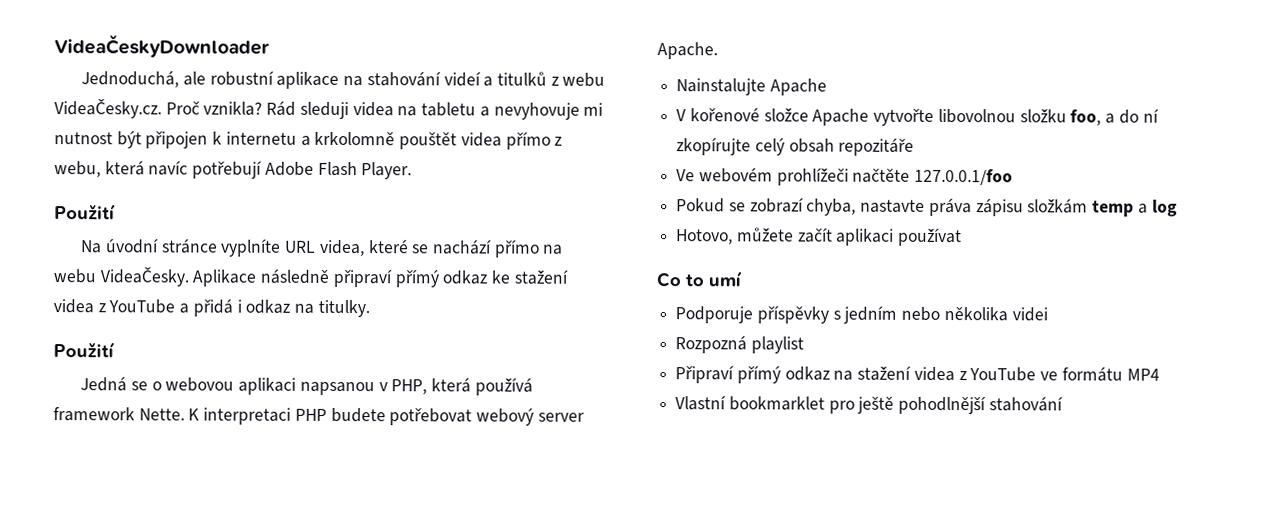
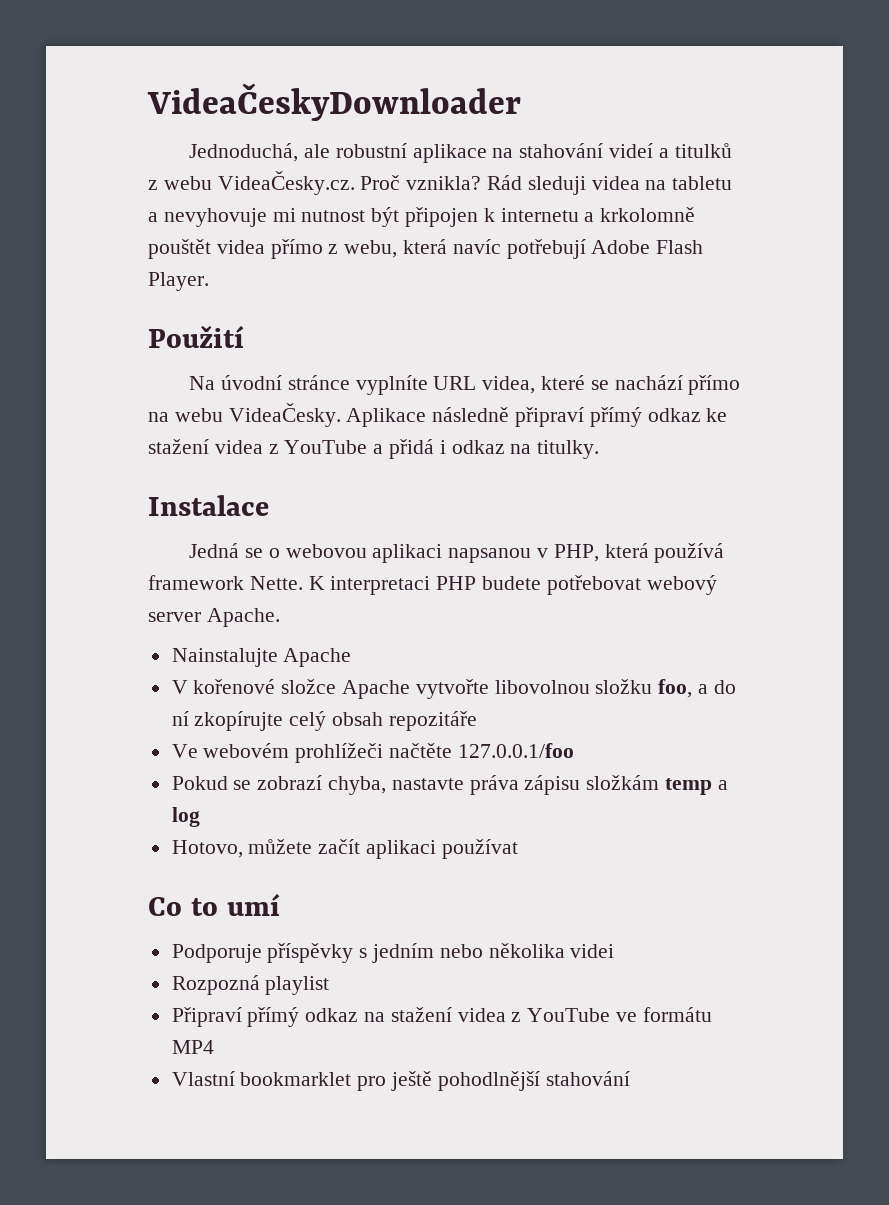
  Aplikace následně připraví přímý odkaz ke stažení videa z YouTube a přidá i odkaz na titulky.
- Použití
+ Instalace

